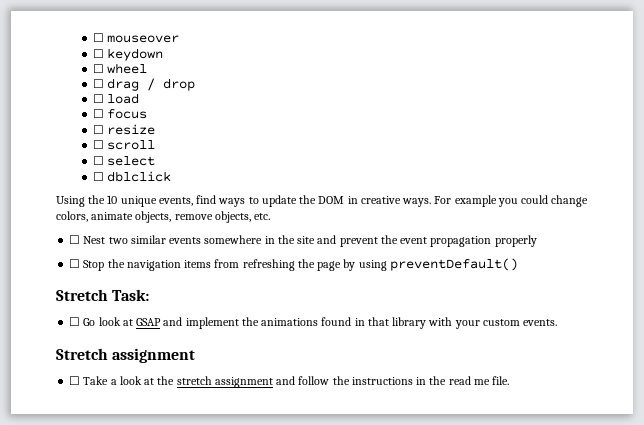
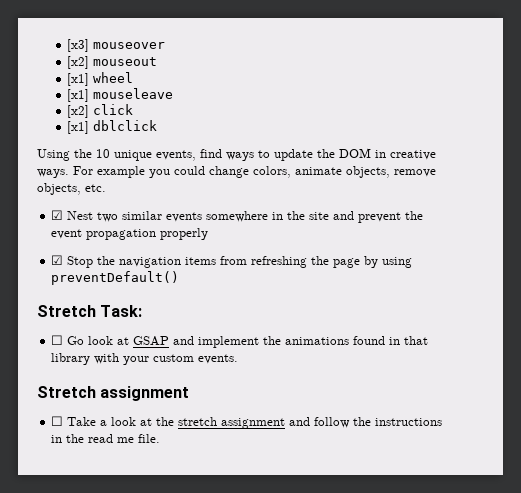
- ☐ mouseover
+ [x3] mouseover
- ☐ keydown
- ☐ wheel
- ☐ drag / drop
- ☐ load
- ☐ focus
- ☐ resize
- ☐ scroll
- ☐ select
- ☐ dblclick
+ [x2] mouseout
+ [x1] wheel
+ [x1] mouseleave
+ [x2] click
+ [x1] dblclick
- ☐ Nest two similar events somewhere in the site and prevent the event propagation properly
+ ☑ Nest two similar events somewhere in the site and prevent the event propagation properly
- ☐ Stop the navigation items from refreshing the page by using preventDefault()
+ ☑ Stop the navigation items from refreshing the page by using preventDefault()

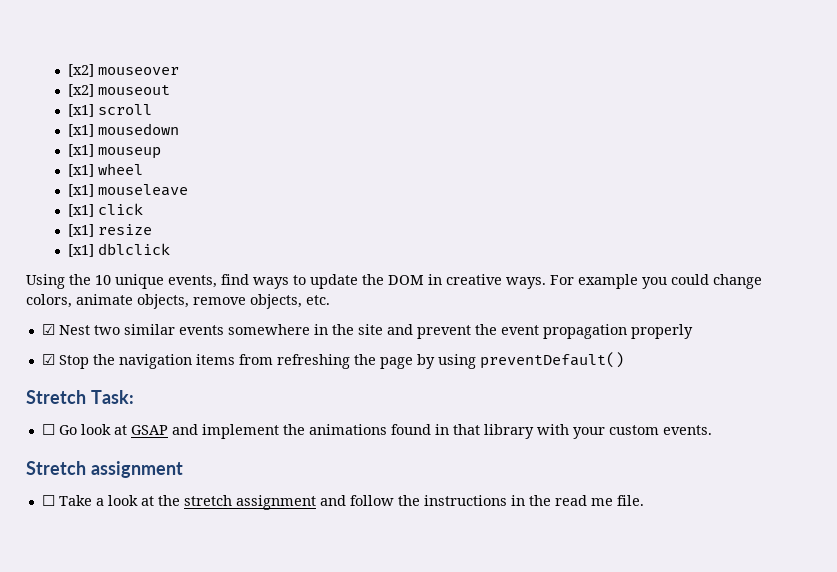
- [x3] mouseover
+ [x2] mouseover
+ [x1] scroll
+ [x1] mousedown
+ [x1] mouseup
- [x2] click
+ [x1] click
+ [x1] resize

